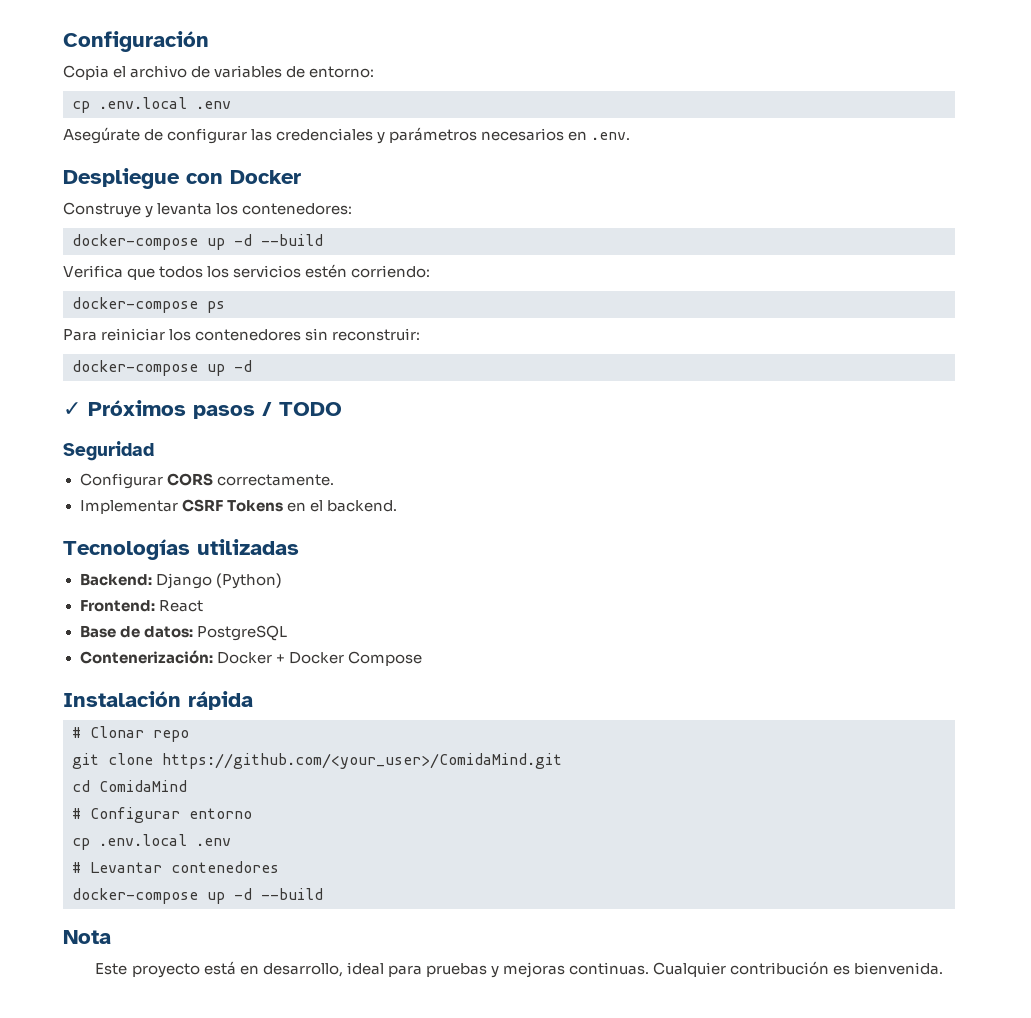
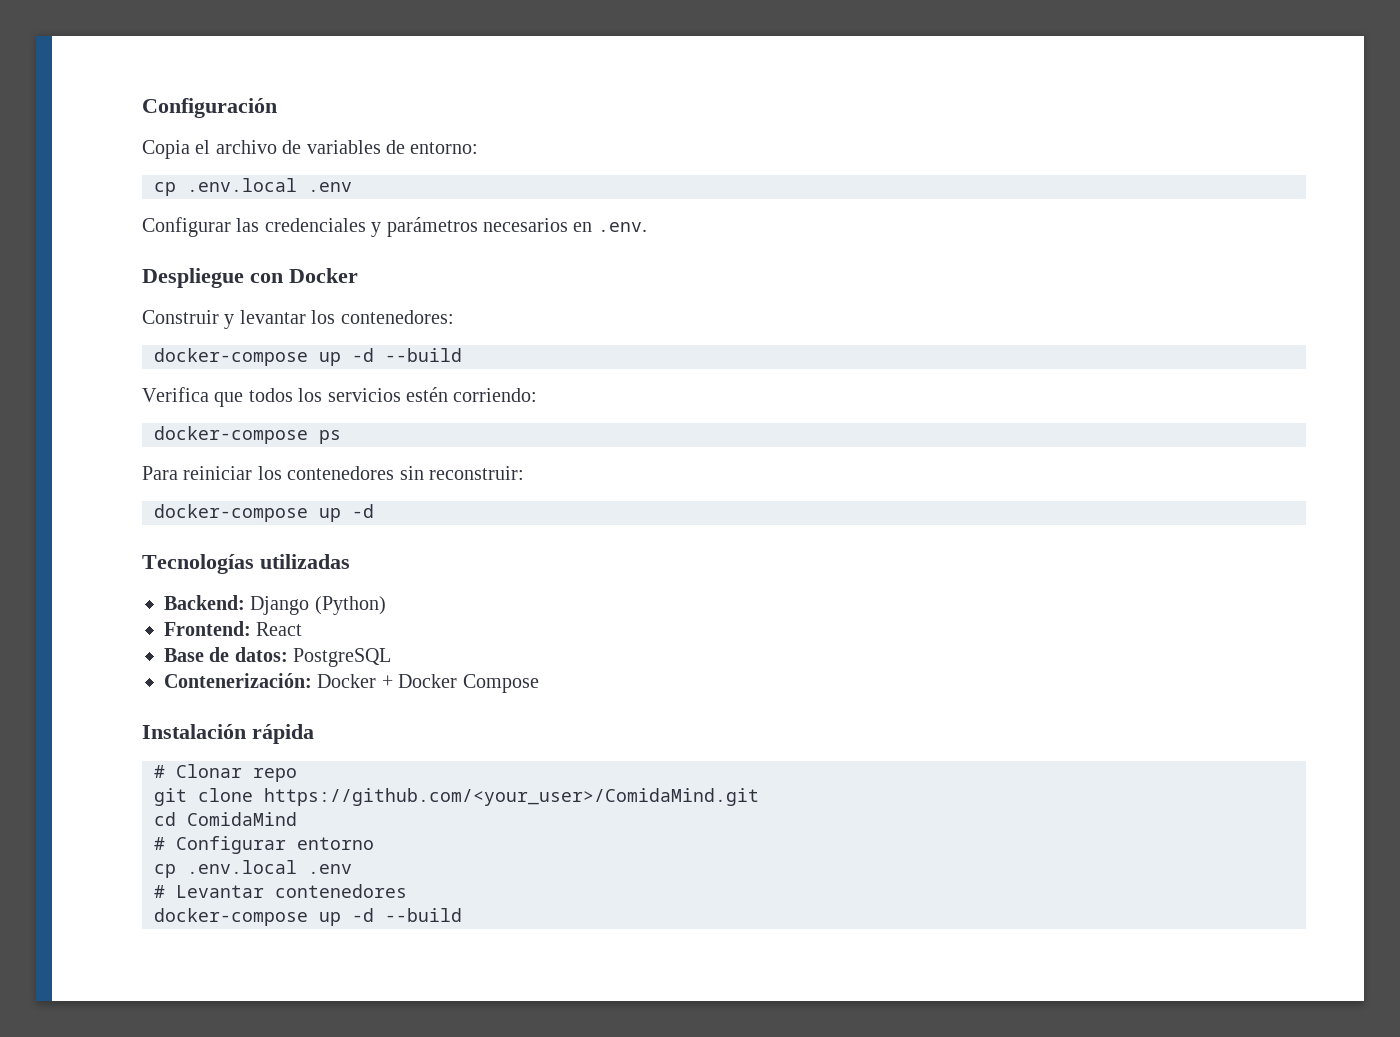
- Asegúrate de configurar las credenciales y parámetros necesarios en .env.
+ Configurar las credenciales y parámetros necesarios en .env.
- Construye y levanta los contenedores:
+ Construir y levantar los contenedores:
- ✓ Próximos pasos / TODO
- Seguridad
- Configurar CORS correctamente.
- Implementar CSRF Tokens en el backend.
- Nota
- Este proyecto está en desarrollo, ideal para pruebas y mejoras continuas. Cualquier contribución es bienvenida.

